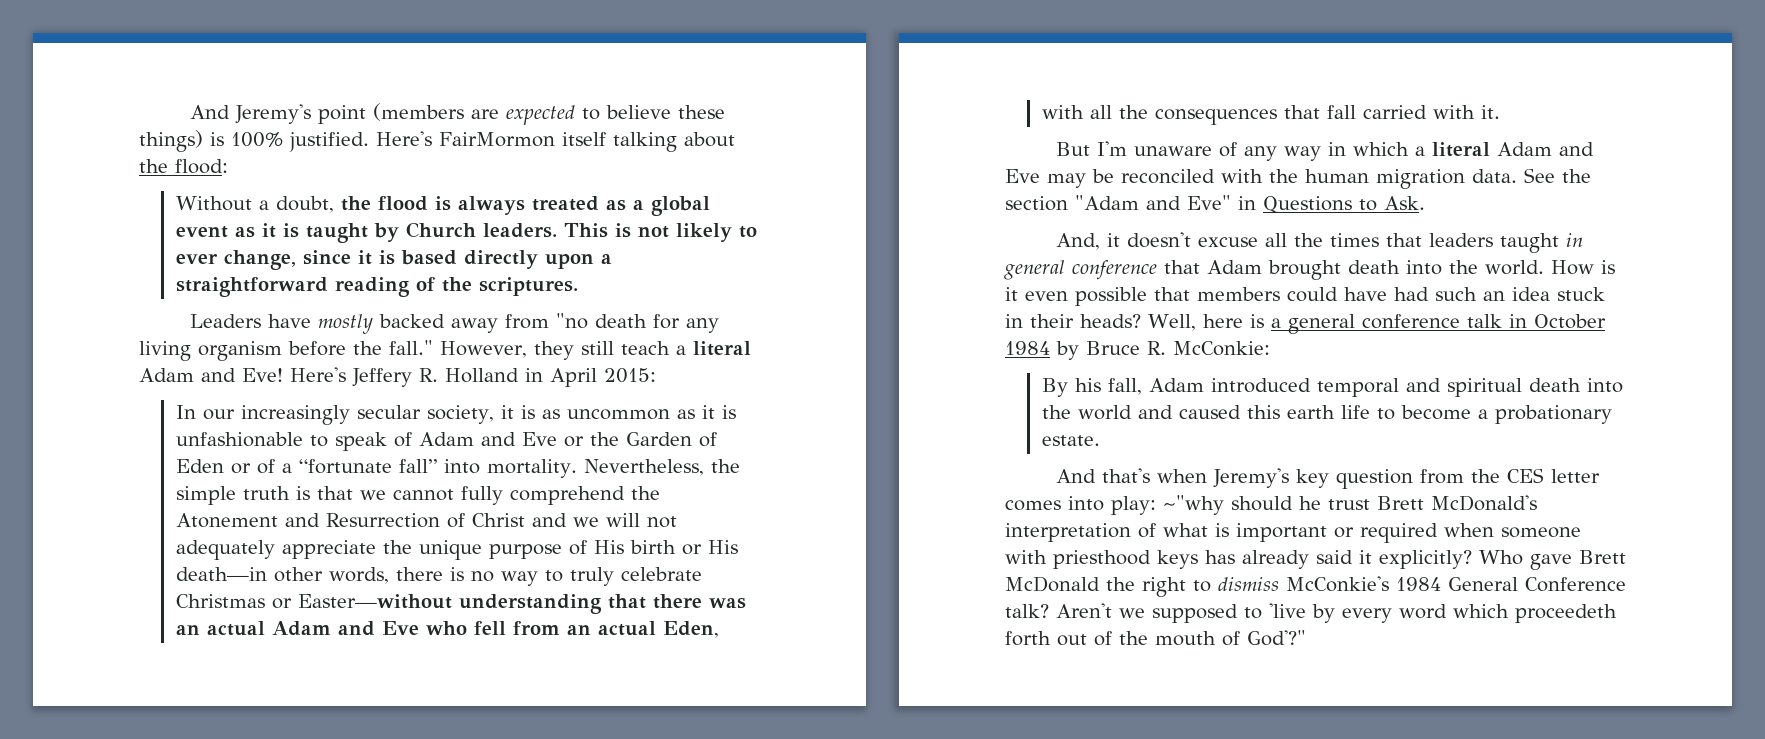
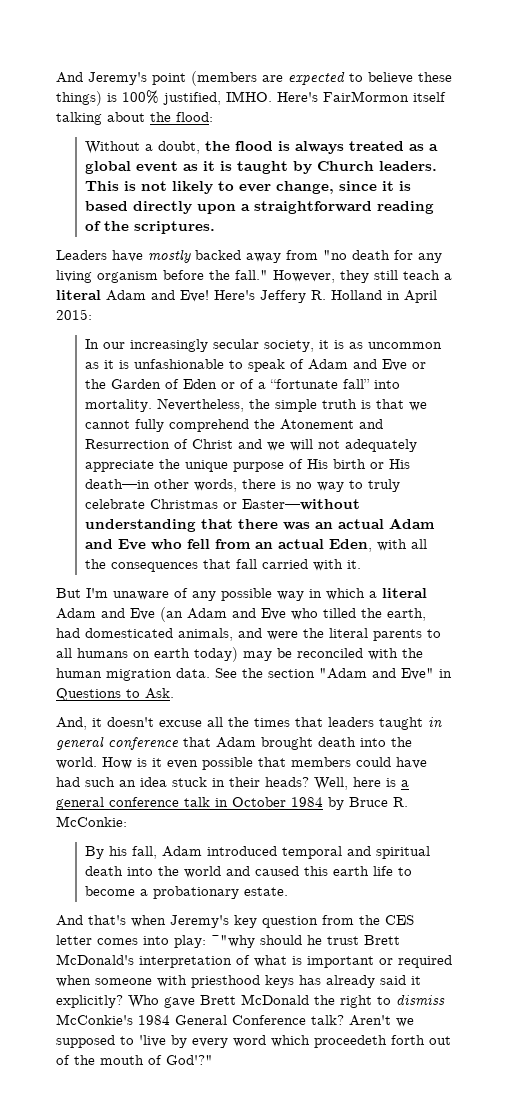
- And Jeremy's point (members are expected to believe these things) is 100% justified.
+ And Jeremy's point (members are expected to believe these things) is 100% justified, IMHO.
- But I'm unaware of any way in which a literal Adam and Eve may be reconciled with the human migration data.
+ But I'm unaware of any possible way in which a literal Adam and Eve (an Adam and Eve who tilled the earth, had domesticated animals, and were the literal parents to all humans on earth today) may be reconciled with the human migration data.

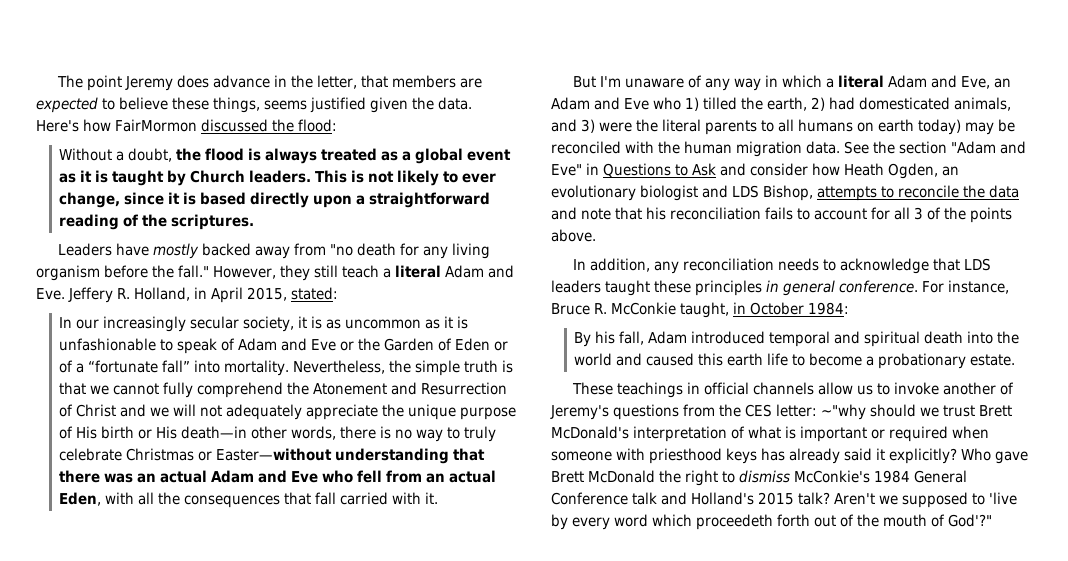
- And Jeremy's point (members are expected to believe these things) is 100% justified, IMHO. Here's FairMormon itself talking about the flood:
+ The point Jeremy does advance in the letter, that members are expected to believe these things, seems justified given the data. Here's how FairMormon discussed the flood:
- However, they still teach a literal Adam and Eve! Here's Jeffery R. Holland in April 2015:
+ However, they still teach a literal Adam and Eve. Jeffery R. Holland, in April 2015, stated:
- But I'm unaware of any possible way in which a literal Adam and Eve (an Adam and Eve who tilled the earth, had domesticated animals, and were the literal parents to all humans on earth today) may be reconciled with the human migration data.
+ But I'm unaware of any way in which a literal Adam and Eve, an Adam and Eve who 1) tilled the earth, 2) had domesticated animals, and 3) were the literal parents to all humans on earth today) may be reconciled with the human migration data.
- See the section "Adam and Eve" in Questions to Ask.
- And, it doesn't excuse all the times that leaders taught in general conference that Adam brought death into the world. How is it even possible that members could have had such an idea stuck in their heads? Well, here is a general conference talk in October 1984 by Bruce R. McConkie:
+ See the section "Adam and Eve" in Questions to Ask and consider how Heath Ogden, an evolutionary biologist and LDS Bishop, attempts to reconcile the data and note that his reconciliation fails to account for all 3 of the points above.
+ In addition, any reconciliation needs to acknowledge that LDS leaders taught these principles in general conference. For instance, Bruce R. McConkie taught, in October 1984:
- And that's when Jeremy's key question from the CES letter comes into play: ~"why should he trust Brett McDonald's interpretation of what is important or required when someone with priesthood keys has already said it explicitly?
+ These teachings in official channels allow us to invoke another of Jeremy's questions from the CES letter: ~"why should we trust Brett McDonald's interpretation of what is important or required when someone with priesthood keys has already said it explicitly?
- Who gave Brett McDonald the right to dismiss McConkie's 1984 General Conference talk?
+ Who gave Brett McDonald the right to dismiss McConkie's 1984 General Conference talk and Holland's 2015 talk?

